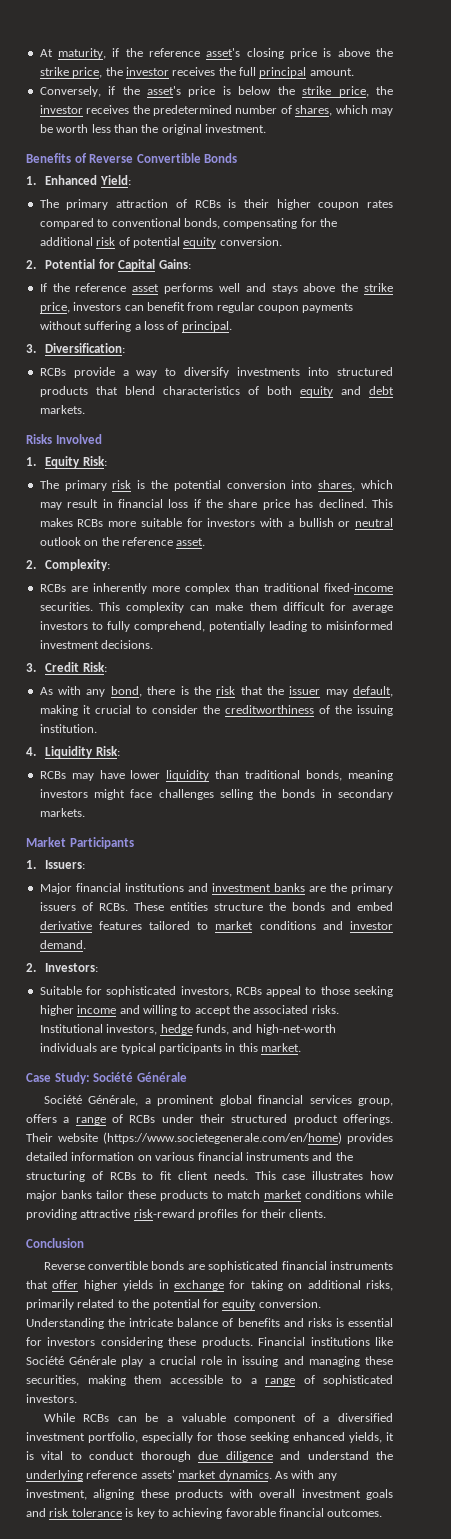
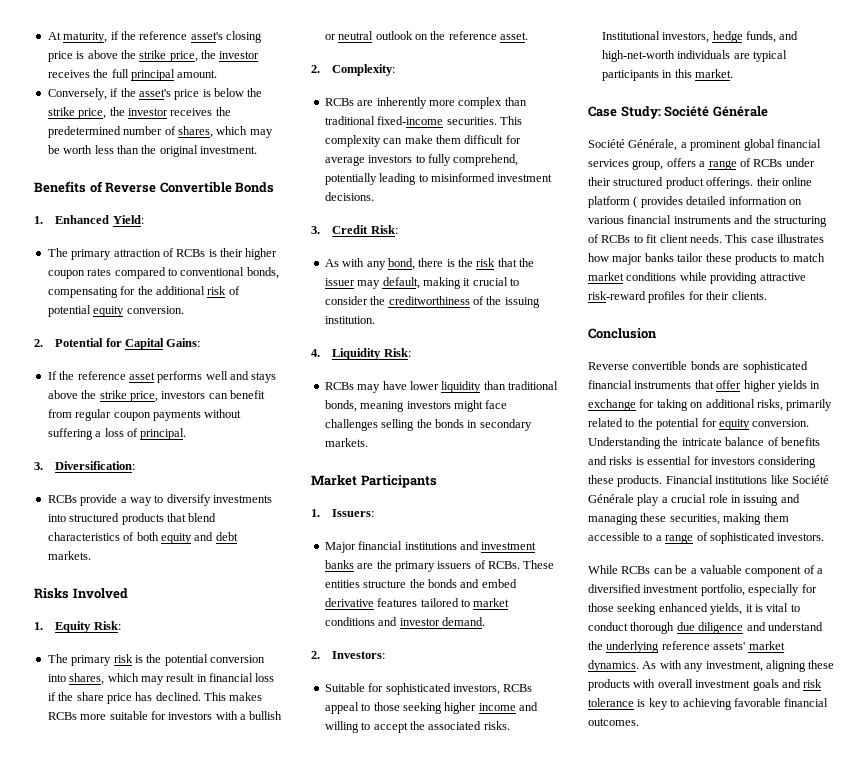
- Société Générale, a prominent global financial services group, offers a range of RCBs under their structured product offerings. Their website (https://www.societegenerale.com/en/home) provides detailed information on various financial instruments and the structuring of RCBs to fit client needs.
+ Société Générale, a prominent global financial services group, offers a range of RCBs under their structured product offerings. their online platform ( provides detailed information on various financial instruments and the structuring of RCBs to fit client needs.

